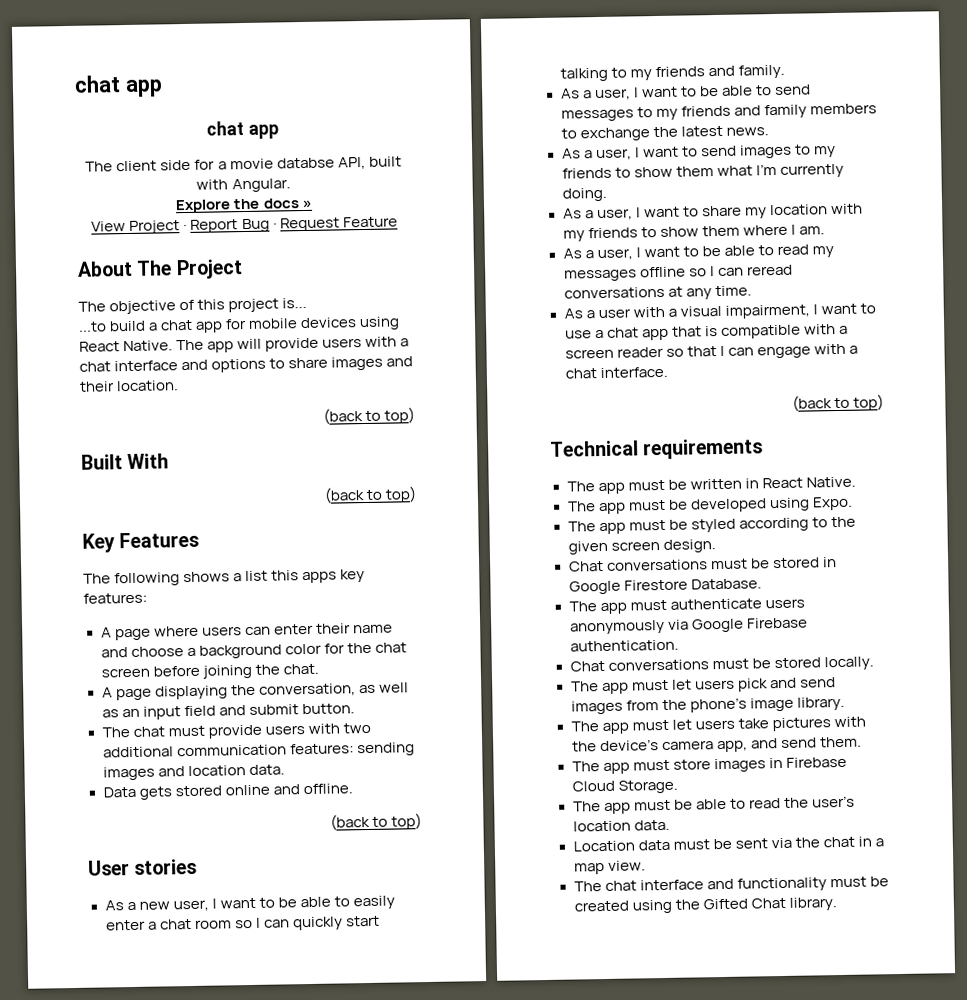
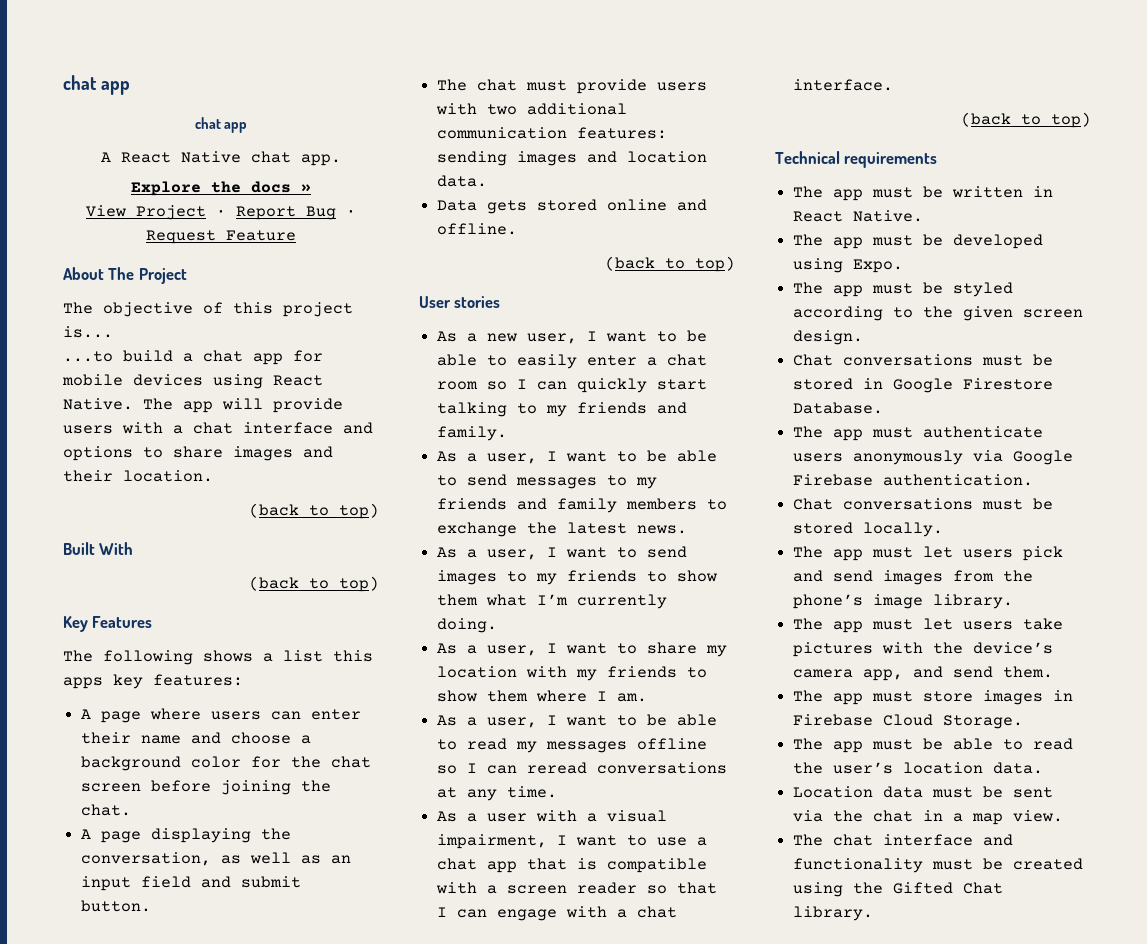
- The client side for a movie databse API, built with Angular.
+ A React Native chat app.

